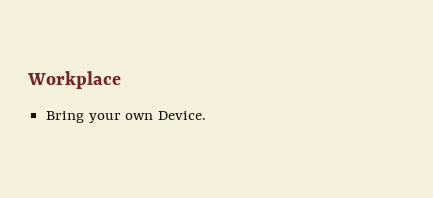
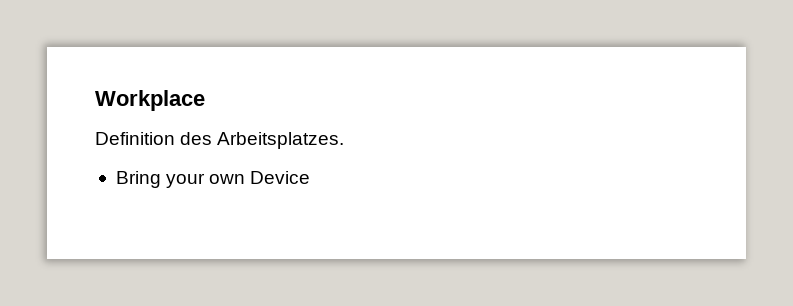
+ Definition des Arbeitsplatzes.
- Bring your own Device.
+ Bring your own Device

